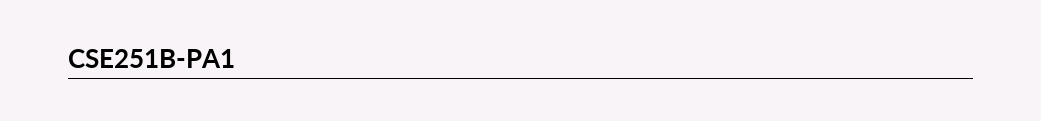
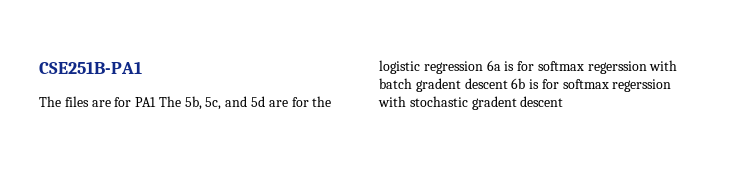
+ The files are for PA1 The 5b, 5c, and 5d are for the logistic regression 6a is for softmax regerssion with batch gradent descent 6b is for softmax regerssion with stochastic gradent descent

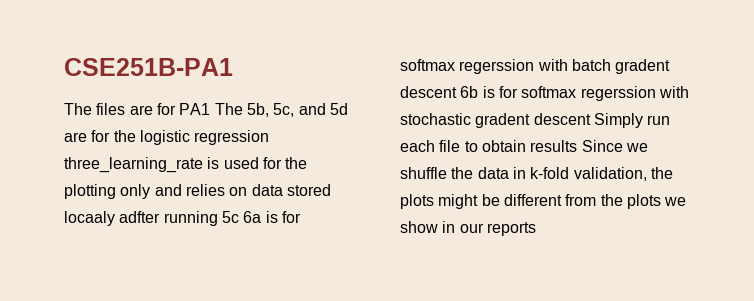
- The files are for PA1 The 5b, 5c, and 5d are for the logistic regression 6a is for softmax regerssion with batch gradent descent 6b is for softmax regerssion with stochastic gradent descent
+ The files are for PA1 The 5b, 5c, and 5d are for the logistic regression three_learning_rate is used for the plotting only and relies on data stored locaaly adfter running 5c 6a is for softmax regerssion with batch gradent descent 6b is for softmax regerssion with stochastic gradent descent Simply run each file to obtain results Since we shuffle the data in k-fold validation, the plots might be different from the plots we show in our reports

